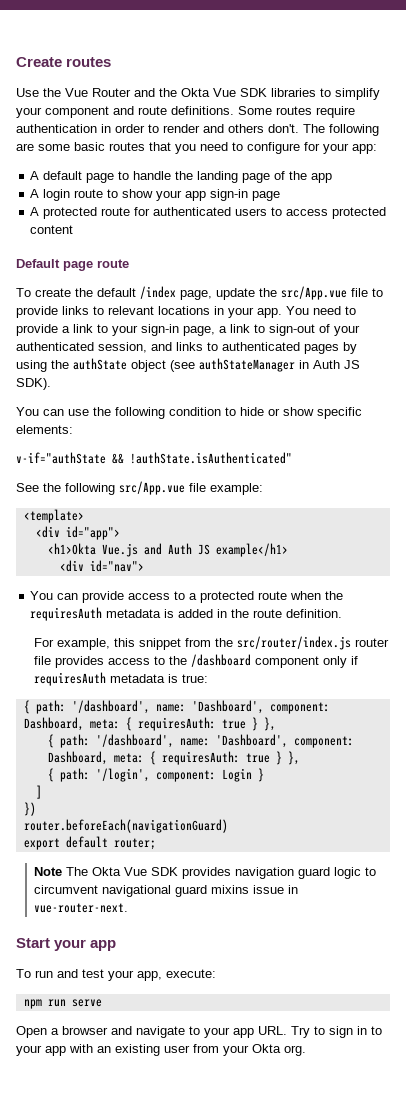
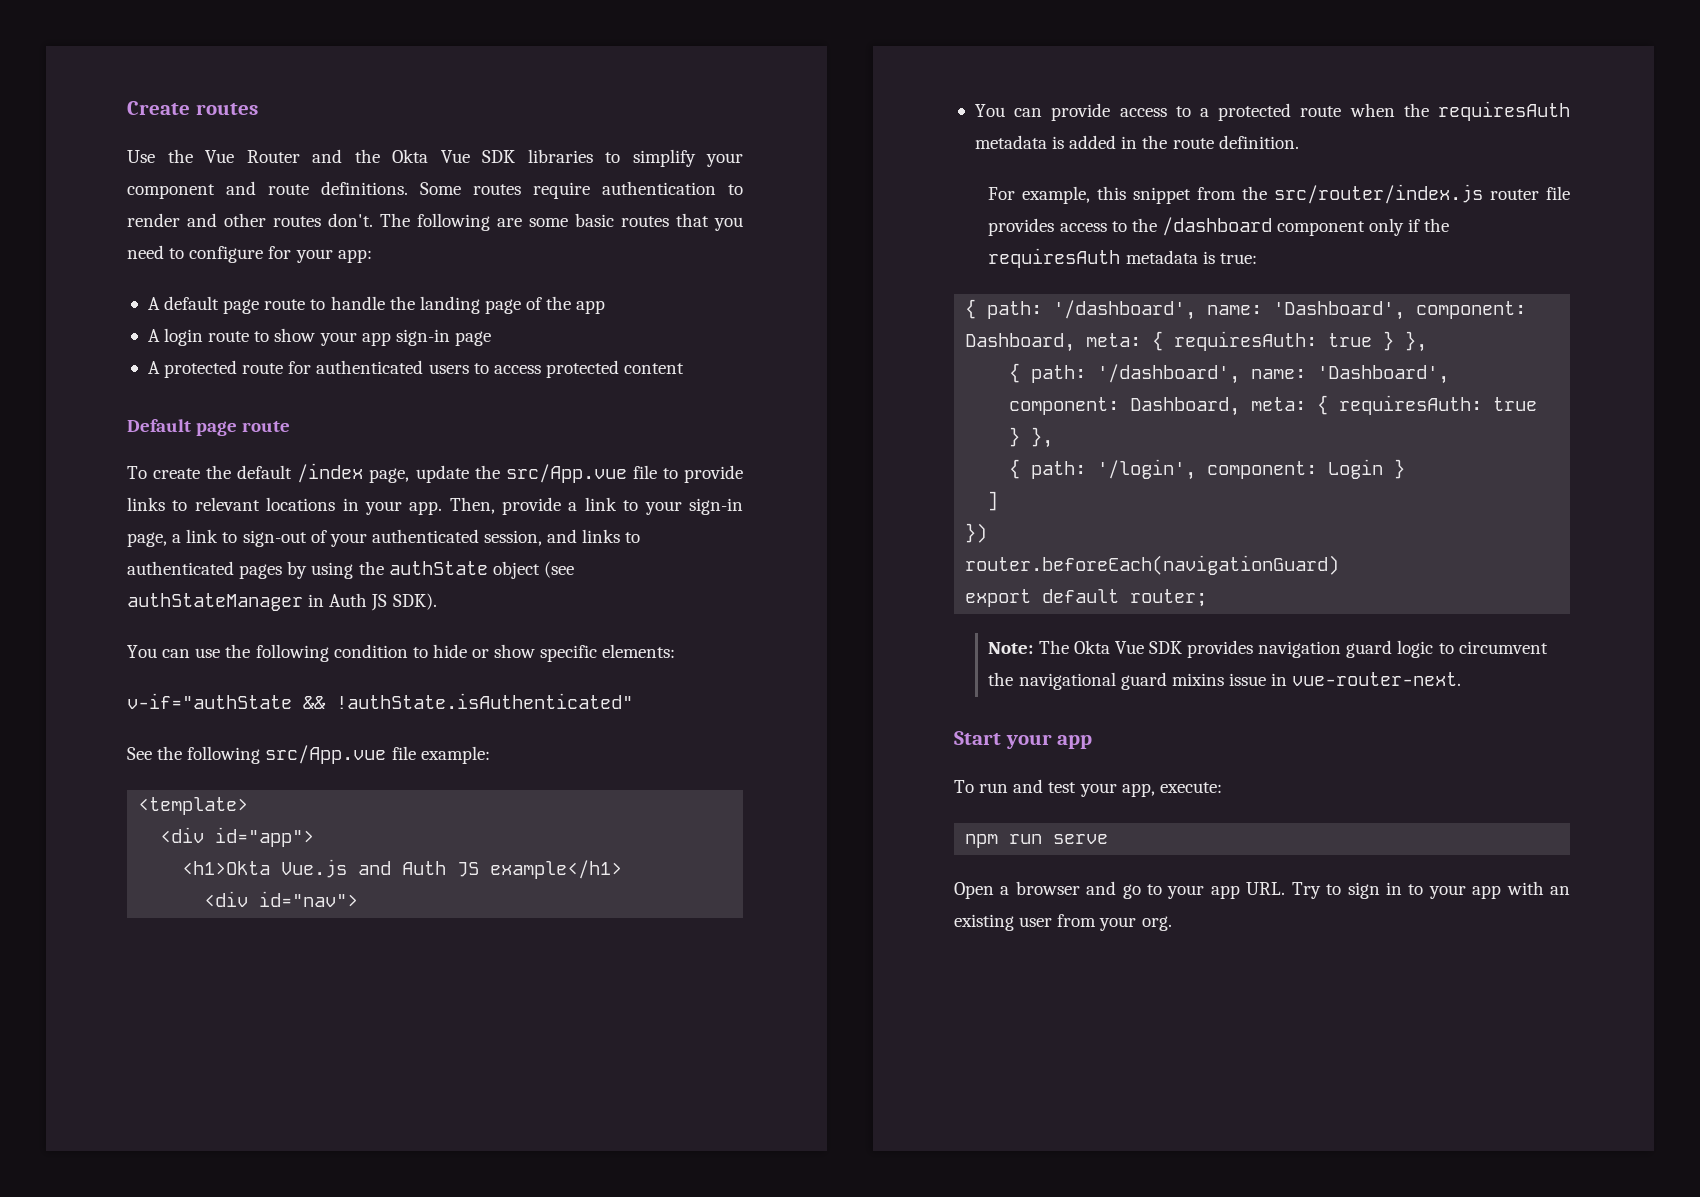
- Some routes require authentication in order to render and others don't.
+ Some routes require authentication to render and other routes don't.
- A default page to handle the landing page of the app
+ A default page route to handle the landing page of the app
- You need to provide a link to your sign-in page, a link to sign-out of your authenticated session, and links to authenticated pages by using the authState object (see authStateManager in Auth JS SDK).
+ Then, provide a link to your sign-in page, a link to sign-out of your authenticated session, and links to authenticated pages by using the authState object (see authStateManager in Auth JS SDK).
- For example, this snippet from the src/router/index.js router file provides access to the /dashboard component only if requiresAuth metadata is true:
+ For example, this snippet from the src/router/index.js router file provides access to the /dashboard component only if the requiresAuth metadata is true:
- Note The Okta Vue SDK provides navigation guard logic to circumvent navigational guard mixins issue in vue-router-next.
+ Note: The Okta Vue SDK provides navigation guard logic to circumvent the navigational guard mixins issue in vue-router-next.
- Open a browser and navigate to your app URL. Try to sign in to your app with an existing user from your Okta org.
+ Open a browser and go to your app URL. Try to sign in to your app with an existing user from your org.

